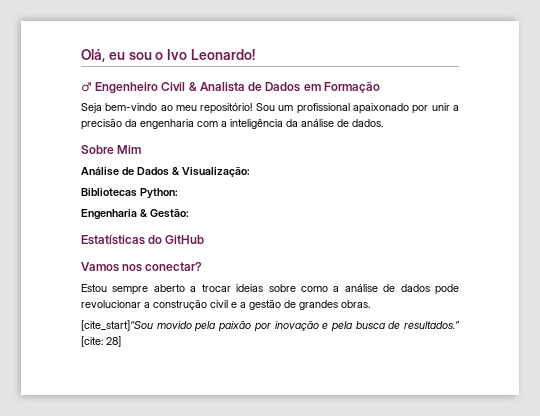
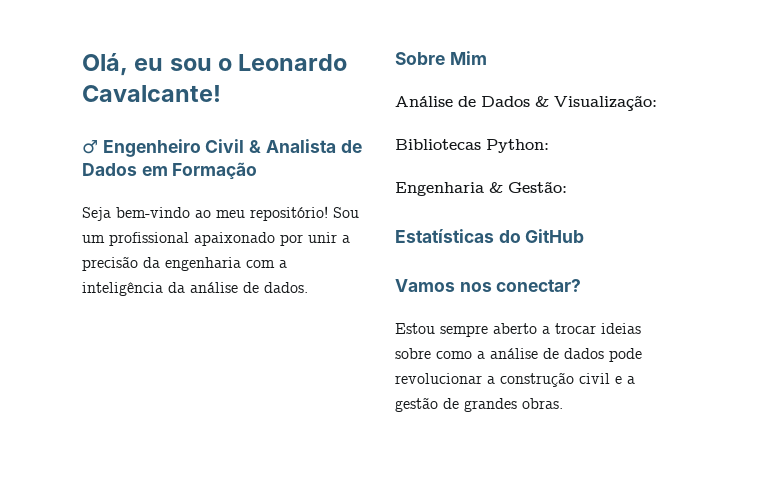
- Olá, eu sou o Ivo Leonardo!
+ Olá, eu sou o Leonardo Cavalcante!
- [cite_start]“Sou movido pela paixão por inovação e pela busca de resultados.” [cite: 28]

